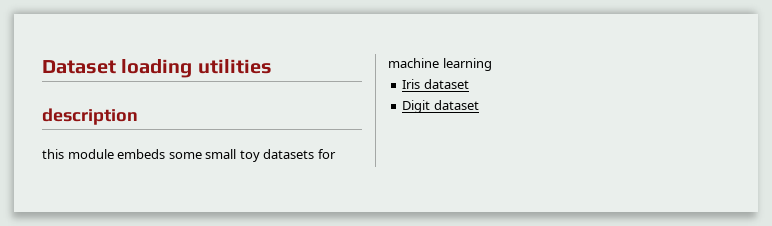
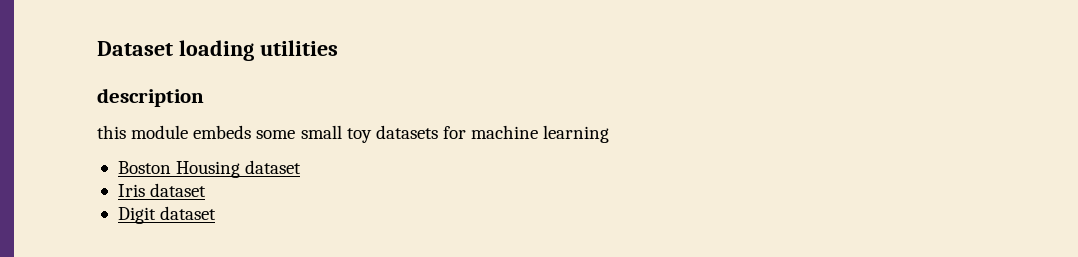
+ Boston Housing dataset

